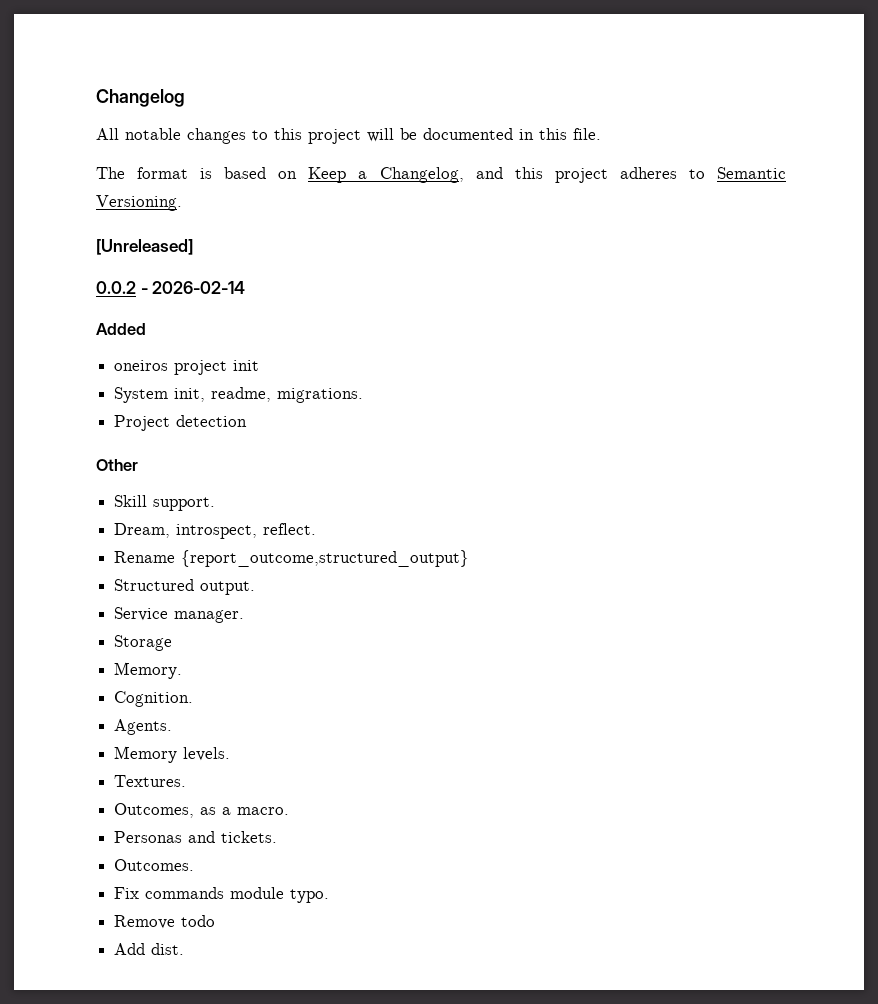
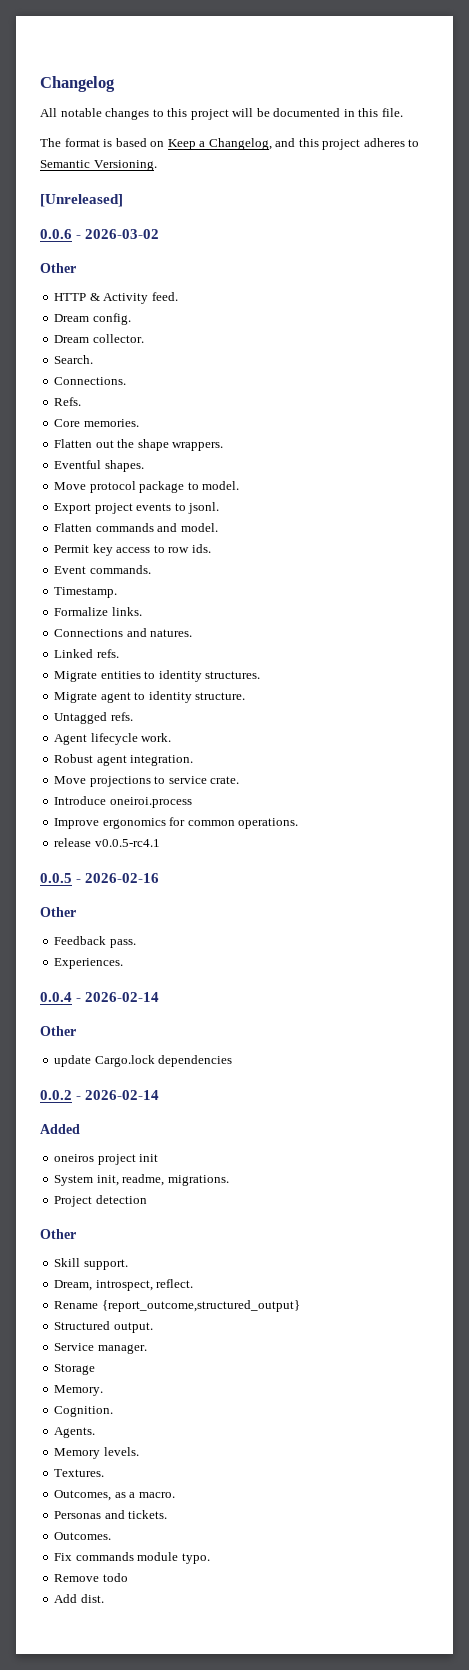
+ 0.0.6 - 2026-03-02
+ Other
+ HTTP & Activity feed.
+ Dream config.
+ Dream collector.
+ Search.
+ Connections.
+ Refs.
+ Core memories.
+ Flatten out the shape wrappers.
+ Eventful shapes.
+ Move protocol package to model.
+ Export project events to jsonl.
+ Flatten commands and model.
+ Permit key access to row ids.
+ Event commands.
+ Timestamp.
+ Formalize links.
+ Connections and natures.
+ Linked refs.
+ Migrate entities to identity structures.
+ Migrate agent to identity structure.
+ Untagged refs.
+ Agent lifecycle work.
+ Robust agent integration.
+ Move projections to service crate.
+ Introduce oneiroi.process
+ Improve ergonomics for common operations.
+ release v0.0.5-rc4.1
+ 0.0.5 - 2026-02-16
+ Other
+ Feedback pass.
+ Experiences.
+ 0.0.4 - 2026-02-14
+ Other
+ update Cargo.lock dependencies

